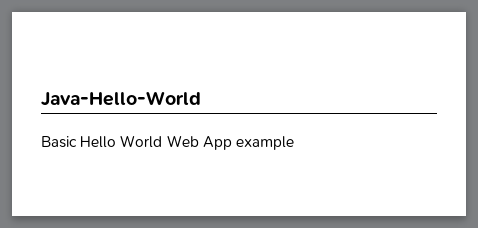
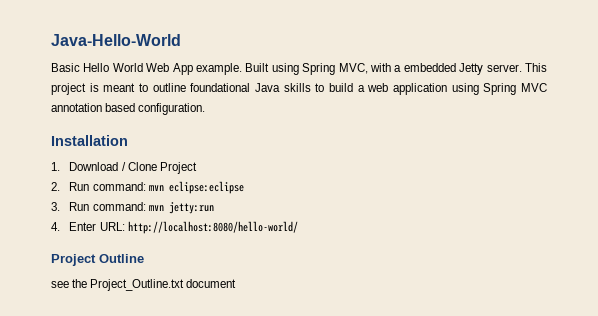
- Basic Hello World Web App example
+ Basic Hello World Web App example. Built using Spring MVC, with a embedded Jetty server. This project is meant to outline foundational Java skills to build a web application using Spring MVC annotation based configuration.
+ Installation
+ 1. Download / Clone Project
+ 2. Run command: mvn eclipse:eclipse
+ 3. Run command: mvn jetty:run
+ 4. Enter URL: http://localhost:8080/hello-world/
+ Project Outline
+ see the Project_Outline.txt document

